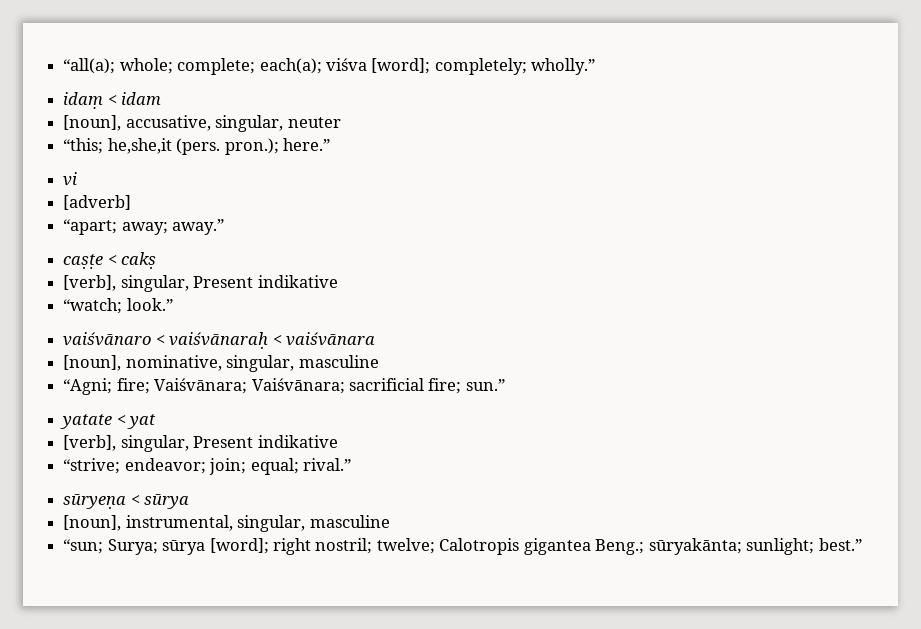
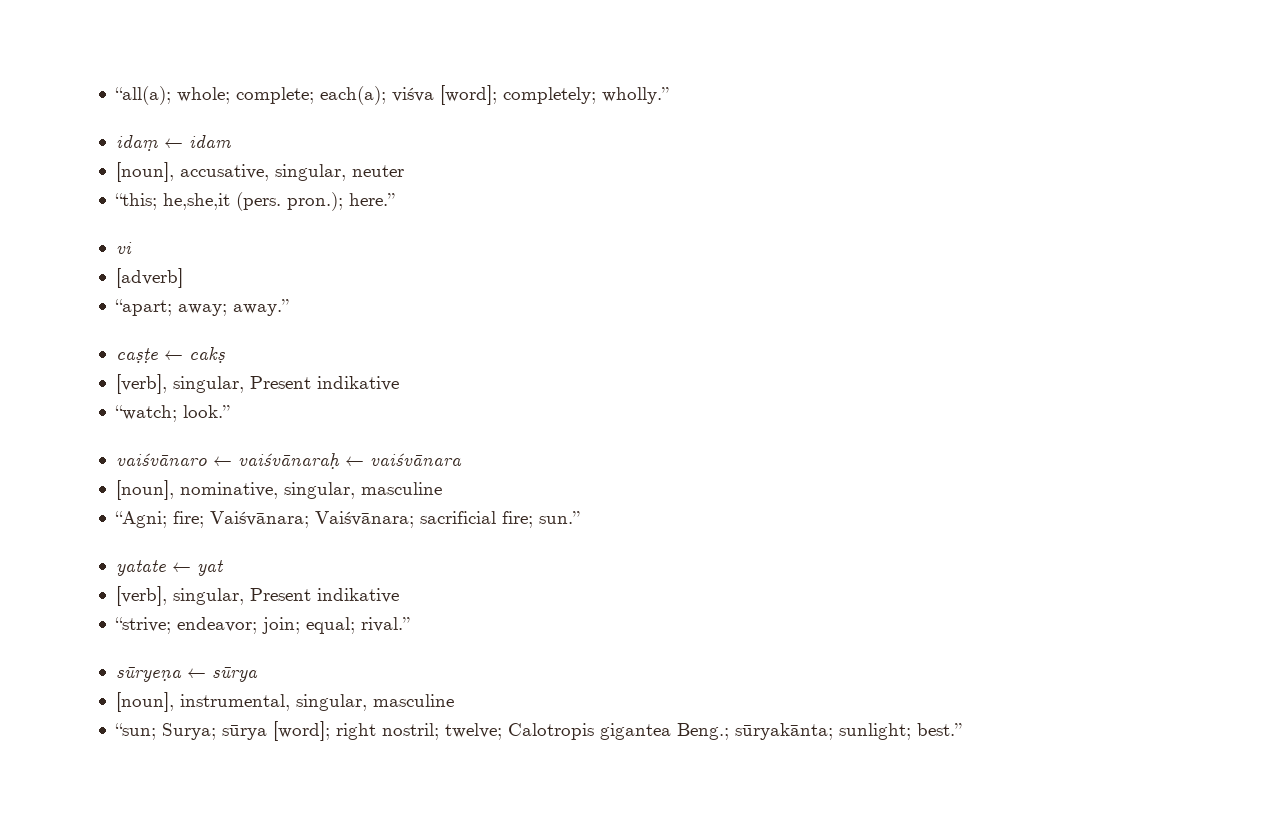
- idaṃ < idam
+ idaṃ ← idam
- caṣṭe < cakṣ
+ caṣṭe ← cakṣ
- vaiśvānaro < vaiśvānaraḥ < vaiśvānara
+ vaiśvānaro ← vaiśvānaraḥ ← vaiśvānara
- yatate < yat
+ yatate ← yat
- sūryeṇa < sūrya
+ sūryeṇa ← sūrya

